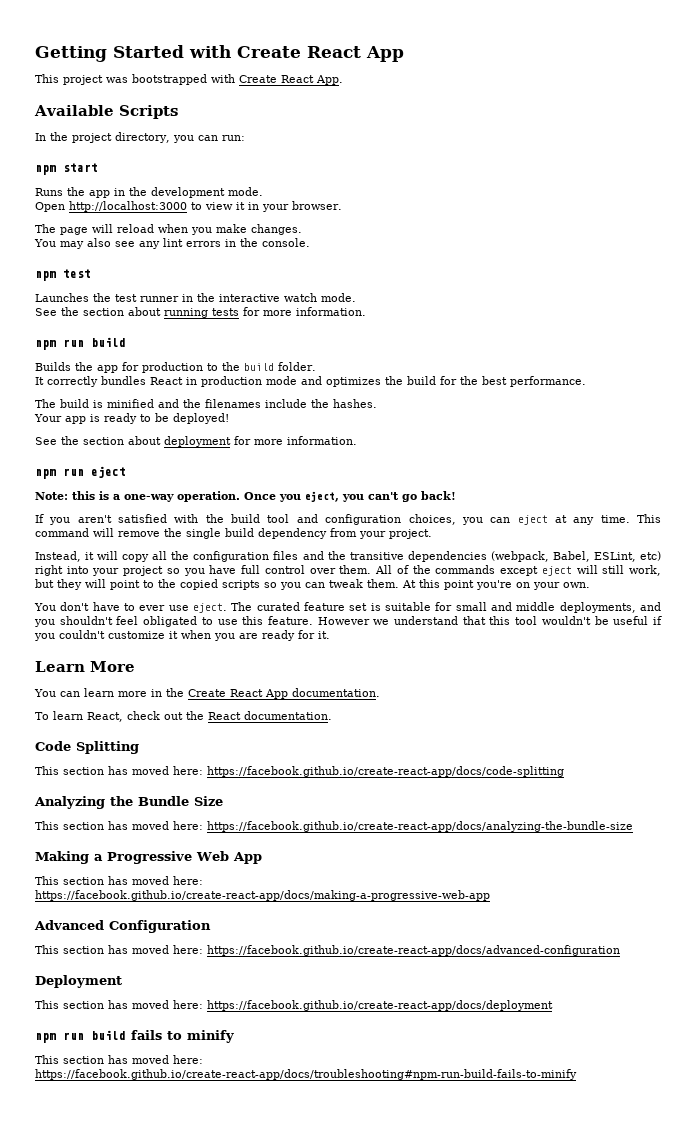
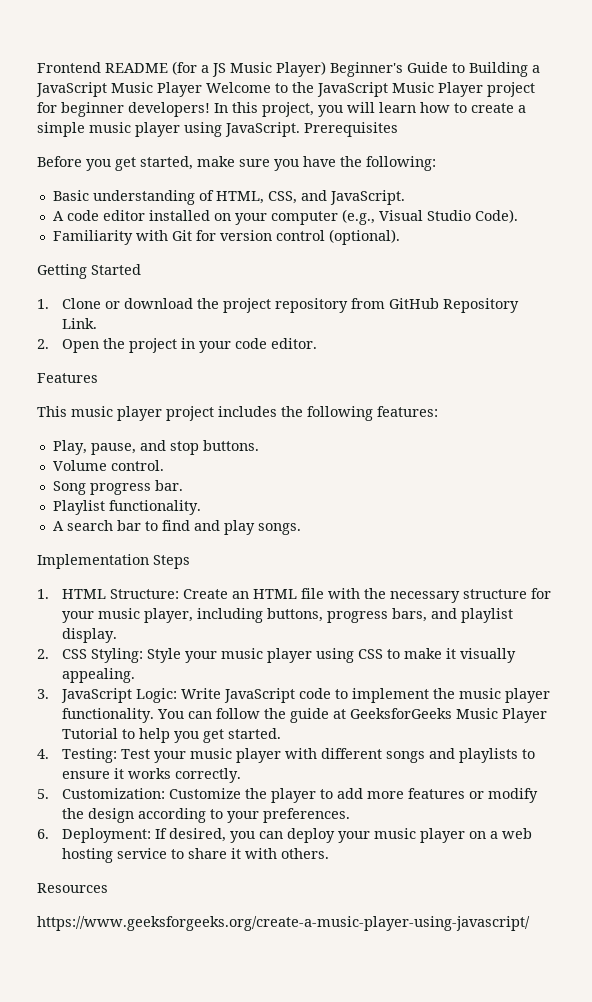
- Getting Started with Create React App
- This project was bootstrapped with Create React App.
- Available Scripts
- In the project directory, you can run:
- npm start
- Runs the app in the development mode.
- Open http://localhost:3000 to view it in your browser.
- The page will reload when you make changes.
- You may also see any lint errors in the console.
- npm test
- Launches the test runner in the interactive watch mode.
- See the section about running tests for more information.
- npm run build
- Builds the app for production to the build folder.
- It correctly bundles React in production mode and optimizes the build for the best performance.
- The build is minified and the filenames include the hashes.
- Your app is ready to be deployed!
- See the section about deployment for more information.
- npm run eject
- Note: this is a one-way operation. Once you eject, you can't go back!
- If you aren't satisfied with the build tool and configuration choices, you can eject at any time. This command will remove the single build dependency from your project.
- Instead, it will copy all the configuration files and the transitive dependencies (webpack, Babel, ESLint, etc) right into your project so you have full control over them. All of the commands except eject will still work, but they will point to the copied scripts so you can tweak them. At this point you're on your own.
- You don't have to ever use eject. The curated feature set is suitable for small and middle deployments, and you shouldn't feel obligated to use this feature. However we understand that this tool wouldn't be useful if you couldn't customize it when you are ready for it.
- Learn More
- You can learn more in the Create React App documentation.
- To learn React, check out the React documentation.
- Code Splitting
- This section has moved here: https://facebook.github.io/create-react-app/docs/code-splitting
- Analyzing the Bundle Size
- This section has moved here: https://facebook.github.io/create-react-app/docs/analyzing-the-bundle-size
- Making a Progressive Web App
- This section has moved here: https://facebook.github.io/create-react-app/docs/making-a-progressive-web-app
- Advanced Configuration
- This section has moved here: https://facebook.github.io/create-react-app/docs/advanced-configuration
- Deployment
- This section has moved here: https://facebook.github.io/create-react-app/docs/deployment
- npm run build fails to minify
- This section has moved here: https://facebook.github.io/create-react-app/docs/troubleshooting#npm-run-build-fails-to-minify
+ Frontend README (for a JS Music Player) Beginner's Guide to Building a JavaScript Music Player Welcome to the JavaScript Music Player project for beginner developers! In this project, you will learn how to create a simple music player using JavaScript. Prerequisites
+ Before you get started, make sure you have the following:
+ Basic understanding of HTML, CSS, and JavaScript.
+ A code editor installed on your computer (e.g., Visual Studio Code).
+ Familiarity with Git for version control (optional).
+ Getting Started
+ 1. Clone or download the project repository from GitHub Repository Link.
+ 2. Open the project in your code editor.
+ Features
+ This music player project includes the following features:
+ Play, pause, and stop buttons.
+ Volume control.
+ Song progress bar.
+ Playlist functionality.
+ A search bar to find and play songs.
+ Implementation Steps
+ 1. HTML Structure: Create an HTML file with the necessary structure for your music player, including buttons, progress bars, and playlist display.
+ 2. CSS Styling: Style your music player using CSS to make it visually appealing.
+ 3. JavaScript Logic: Write JavaScript code to implement the music player functionality. You can follow the guide at GeeksforGeeks Music Player Tutorial to help you get started.
+ 4. Testing: Test your music player with different songs and playlists to ensure it works correctly.
+ 5. Customization: Customize the player to add more features or modify the design according to your preferences.
+ 6. Deployment: If desired, you can deploy your music player on a web hosting service to share it with others.
+ Resources
+ https://www.geeksforgeeks.org/create-a-music-player-using-javascript/

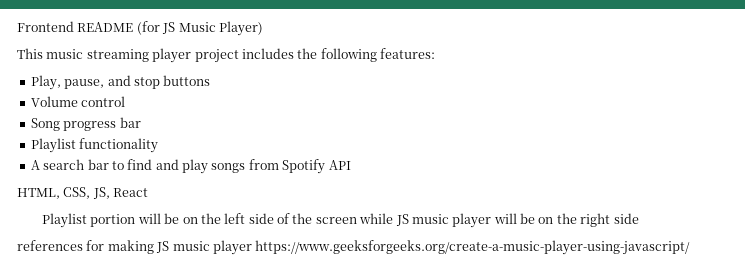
- Frontend README (for a JS Music Player) Beginner's Guide to Building a JavaScript Music Player Welcome to the JavaScript Music Player project for beginner developers! In this project, you will learn how to create a simple music player using JavaScript. Prerequisites
- Before you get started, make sure you have the following:
- Basic understanding of HTML, CSS, and JavaScript.
- A code editor installed on your computer (e.g., Visual Studio Code).
- Familiarity with Git for version control (optional).
- Getting Started
- 1. Clone or download the project repository from GitHub Repository Link.
- 2. Open the project in your code editor.
- Features
+ Frontend README (for JS Music Player)
- This music player project includes the following features:
+ This music streaming player project includes the following features:
- Play, pause, and stop buttons.
+ Play, pause, and stop buttons
- Volume control.
+ Volume control
- Song progress bar.
- Playlist functionality.
+ Song progress bar
+ Playlist functionality
- A search bar to find and play songs.
- Implementation Steps
- 1. HTML Structure: Create an HTML file with the necessary structure for your music player, including buttons, progress bars, and playlist display.
- 2. CSS Styling: Style your music player using CSS to make it visually appealing.
- 3. JavaScript Logic: Write JavaScript code to implement the music player functionality. You can follow the guide at GeeksforGeeks Music Player Tutorial to help you get started.
- 4. Testing: Test your music player with different songs and playlists to ensure it works correctly.
- 5. Customization: Customize the player to add more features or modify the design according to your preferences.
- 6. Deployment: If desired, you can deploy your music player on a web hosting service to share it with others.
- Resources
- https://www.geeksforgeeks.org/create-a-music-player-using-javascript/
+ A search bar to find and play songs from Spotify API
+ HTML, CSS, JS, React
+ Playlist portion will be on the left side of the screen while JS music player will be on the right side
+ references for making JS music player https://www.geeksforgeeks.org/create-a-music-player-using-javascript/

